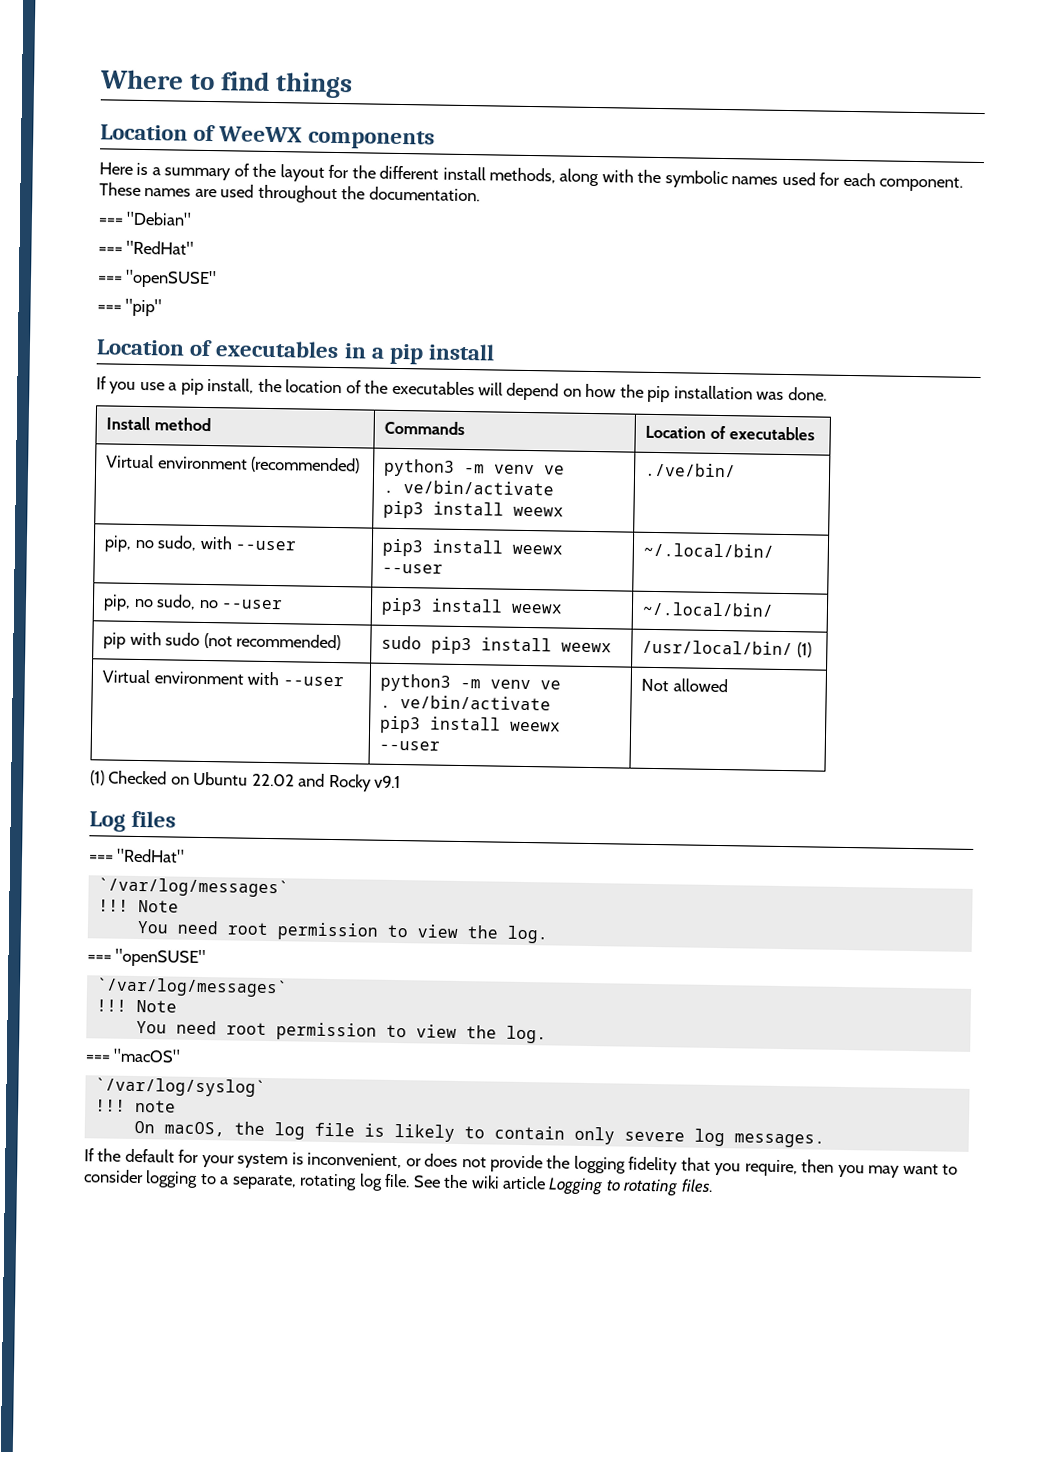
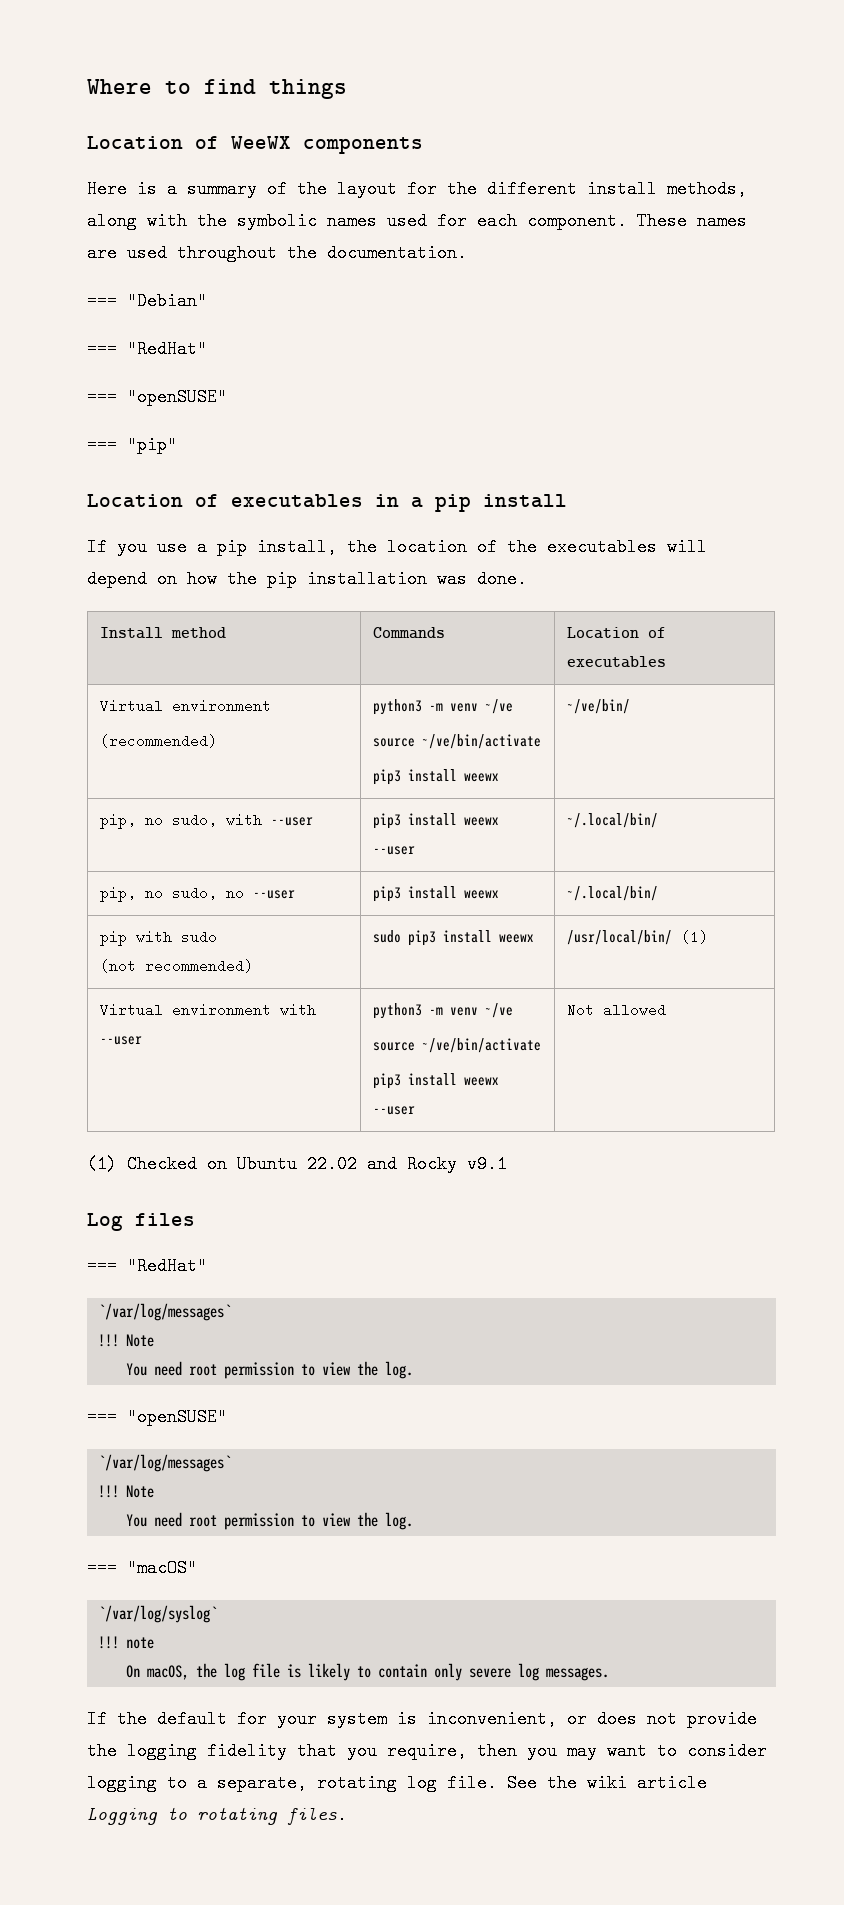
  Install method | Commands | Location of executables
- Virtual environment (recommended) | python3 -m venv ve
- . ve/bin/activate
- pip3 install weewx | ./ve/bin/
+ Virtual environment
+ (recommended) | python3 -m venv ~/ve
+ source ~/ve/bin/activate
+ pip3 install weewx | ~/ve/bin/
- pip with sudo (not recommended) | sudo pip3 install weewx | /usr/local/bin/ (1)
+ pip with sudo
+ (not recommended) | sudo pip3 install weewx | /usr/local/bin/ (1)
- Virtual environment with --user | python3 -m venv ve
- . ve/bin/activate
+ Virtual environment with --user | python3 -m venv ~/ve
+ source ~/ve/bin/activate

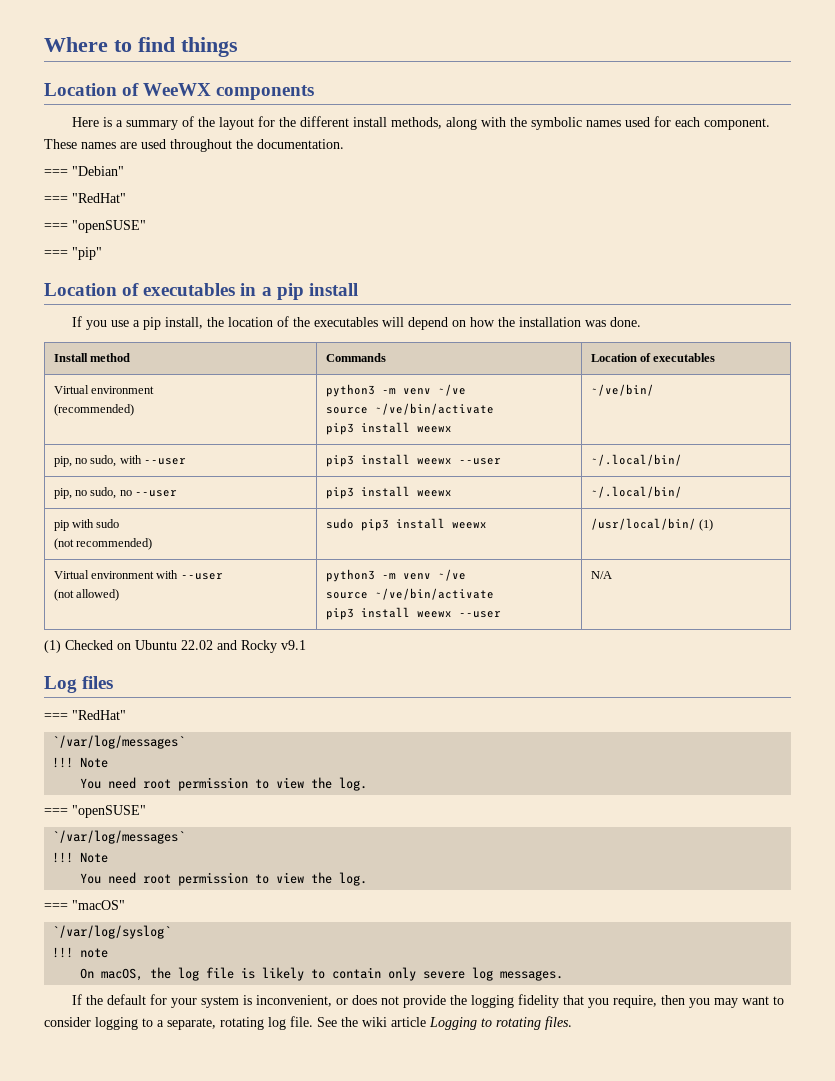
- If you use a pip install, the location of the executables will depend on how the pip installation was done.
+ If you use a pip install, the location of the executables will depend on how the installation was done.
- Virtual environment with --user | python3 -m venv ~/ve
+ Virtual environment with --user
+ (not allowed) | python3 -m venv ~/ve
  source ~/ve/bin/activate
- pip3 install weewx --user | Not allowed
+ pip3 install weewx --user | N/A

